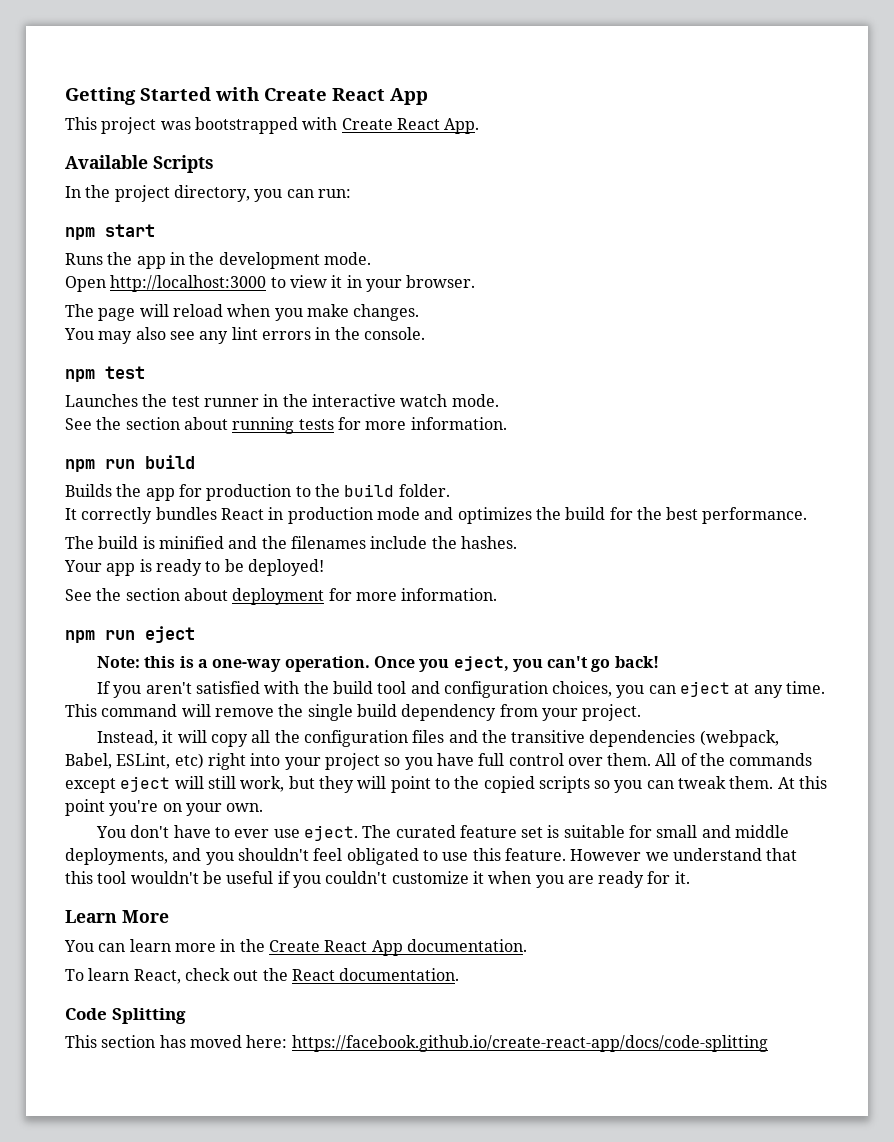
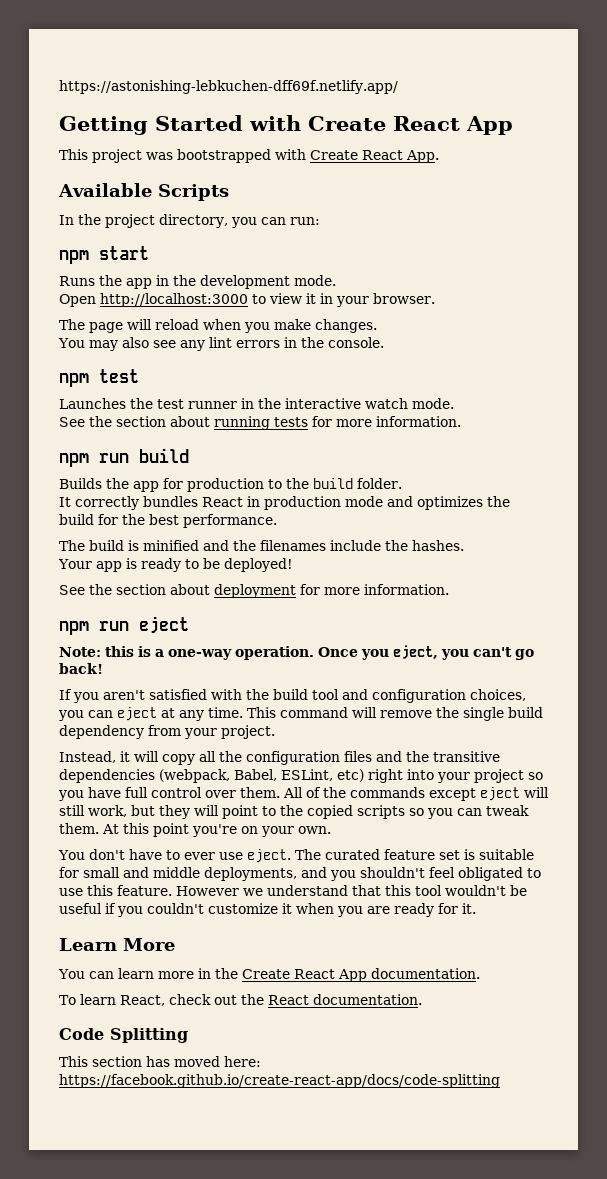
+ https://astonishing-lebkuchen-dff69f.netlify.app/

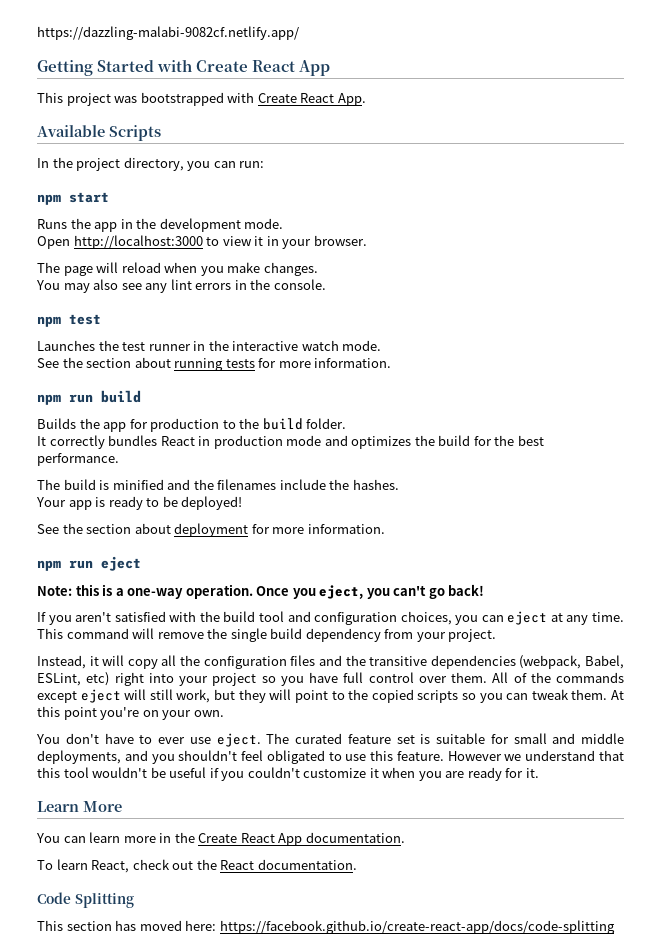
- https://astonishing-lebkuchen-dff69f.netlify.app/
+ https://dazzling-malabi-9082cf.netlify.app/

